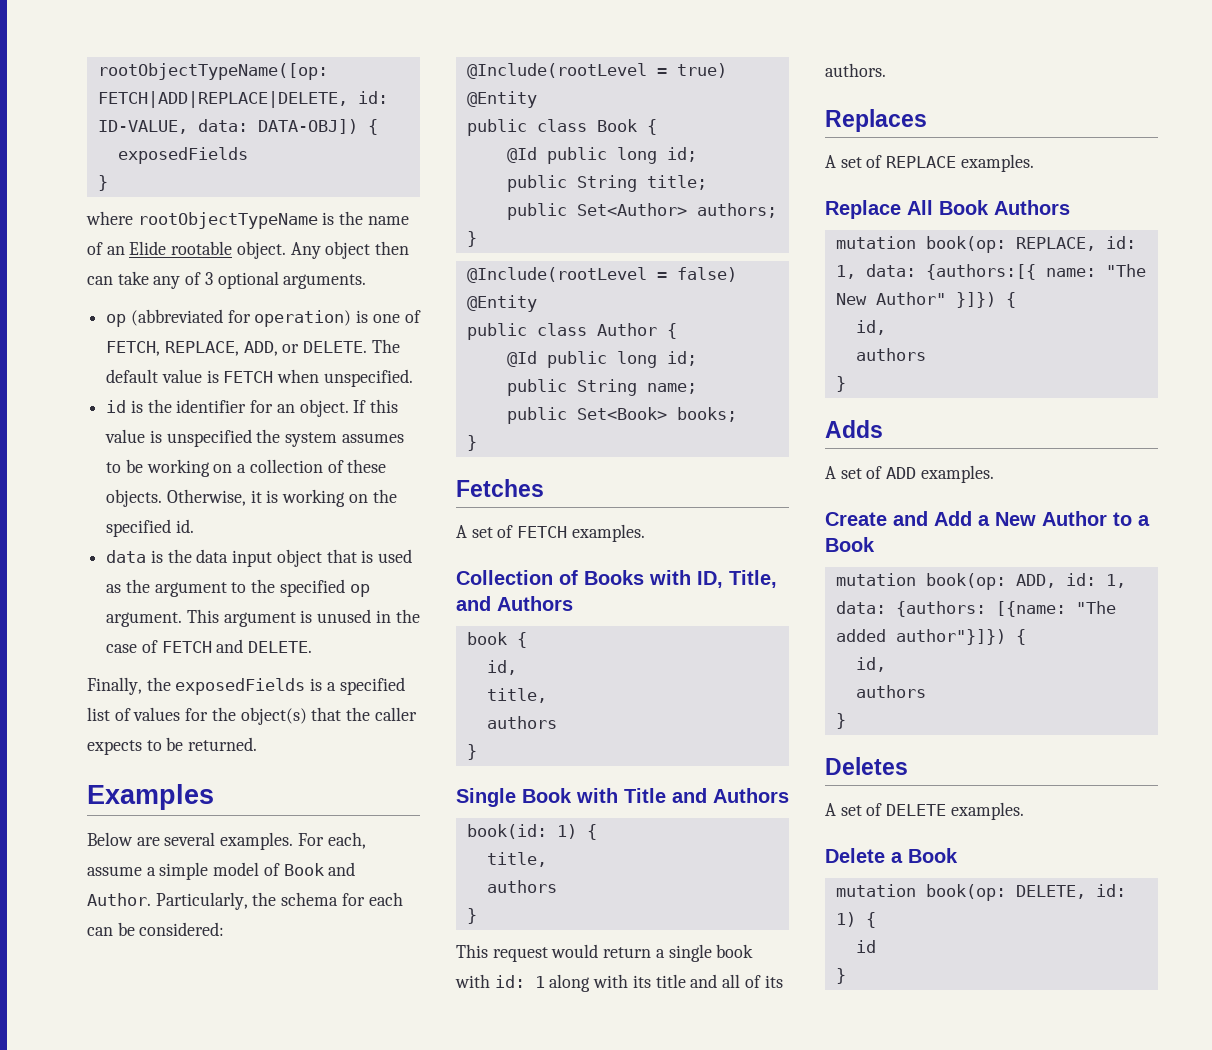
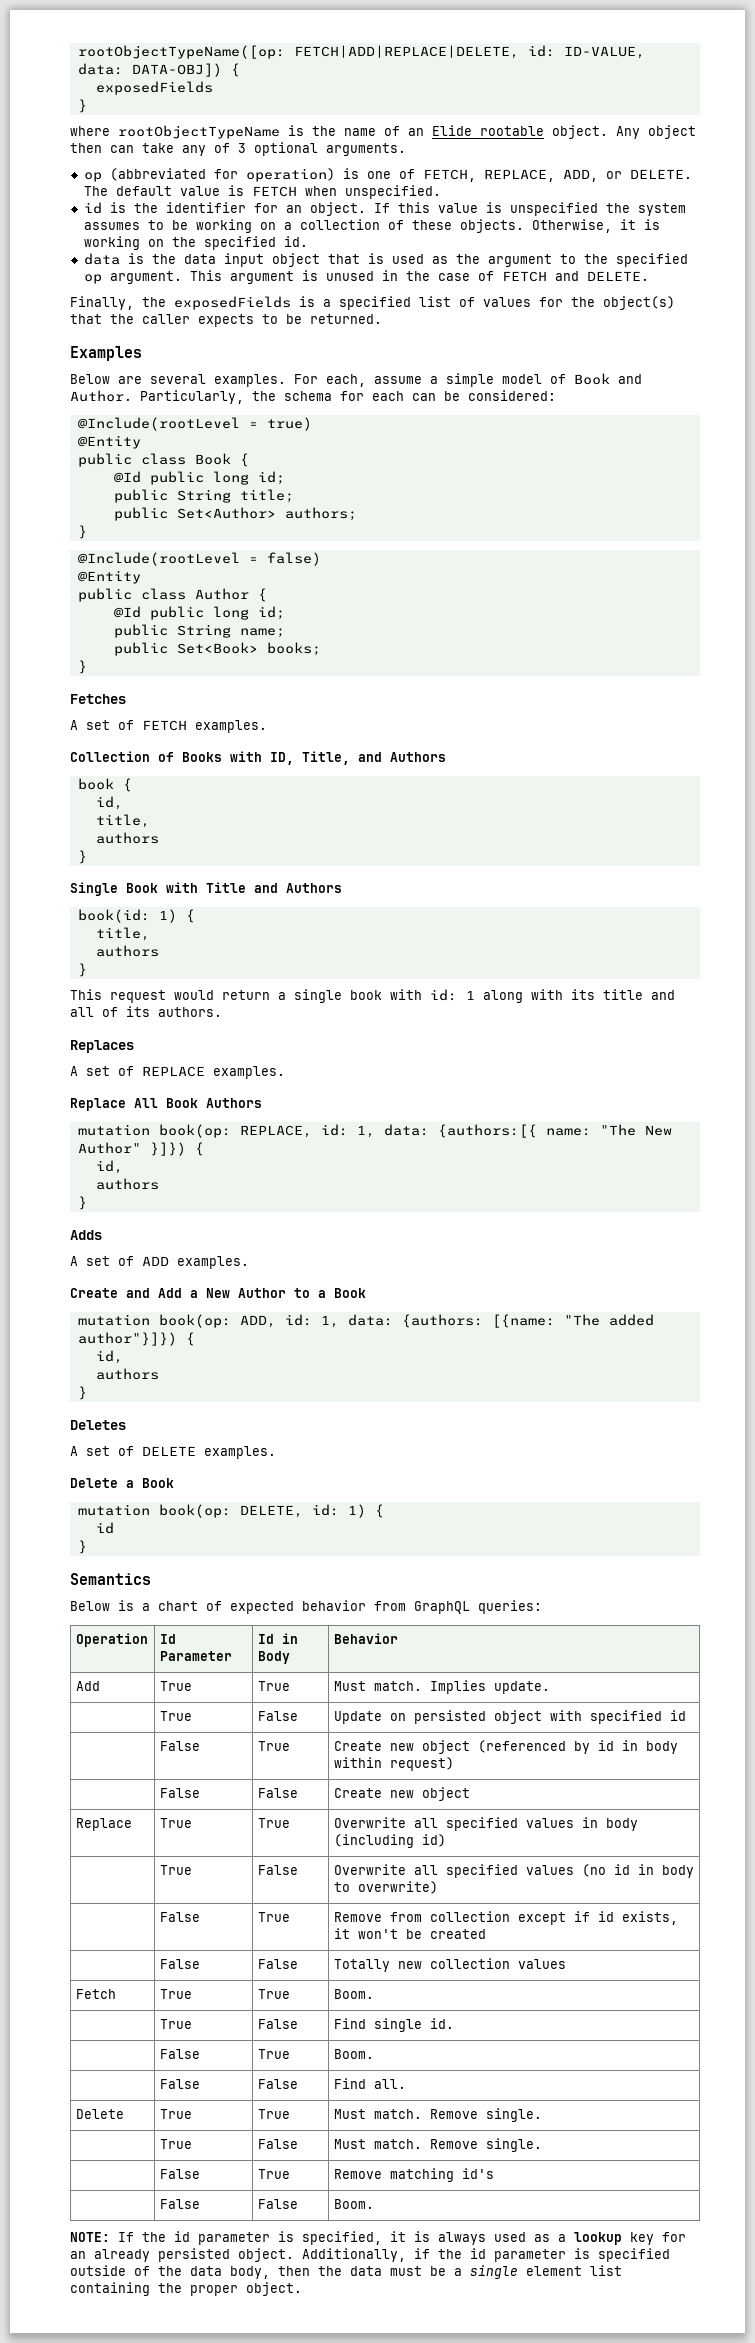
+ Semantics
+ Below is a chart of expected behavior from GraphQL queries:
+ Operation | Id Parameter | Id in Body | Behavior
+ Add | True | True | Must match. Implies update.
+ | True | False | Update on persisted object with specified id
+ | False | True | Create new object (referenced by id in body within request)
+ | False | False | Create new object
+ Replace | True | True | Overwrite all specified values in body (including id)
+ | True | False | Overwrite all specified values (no id in body to overwrite)
+ | False | True | Remove from collection except if id exists, it won't be created
+ | False | False | Totally new collection values
+ Fetch | True | True | Boom.
+ | True | False | Find single id.
+ | False | True | Boom.
+ | False | False | Find all.
+ Delete | True | True | Must match. Remove single.
+ | True | False | Must match. Remove single.
+ | False | True | Remove matching id's
+ | False | False | Boom.
+ NOTE: If the id parameter is specified, it is always used as a lookup key for an already persisted object. Additionally, if the id parameter is specified outside of the data body, then the data must be a single element list containing the proper object.

